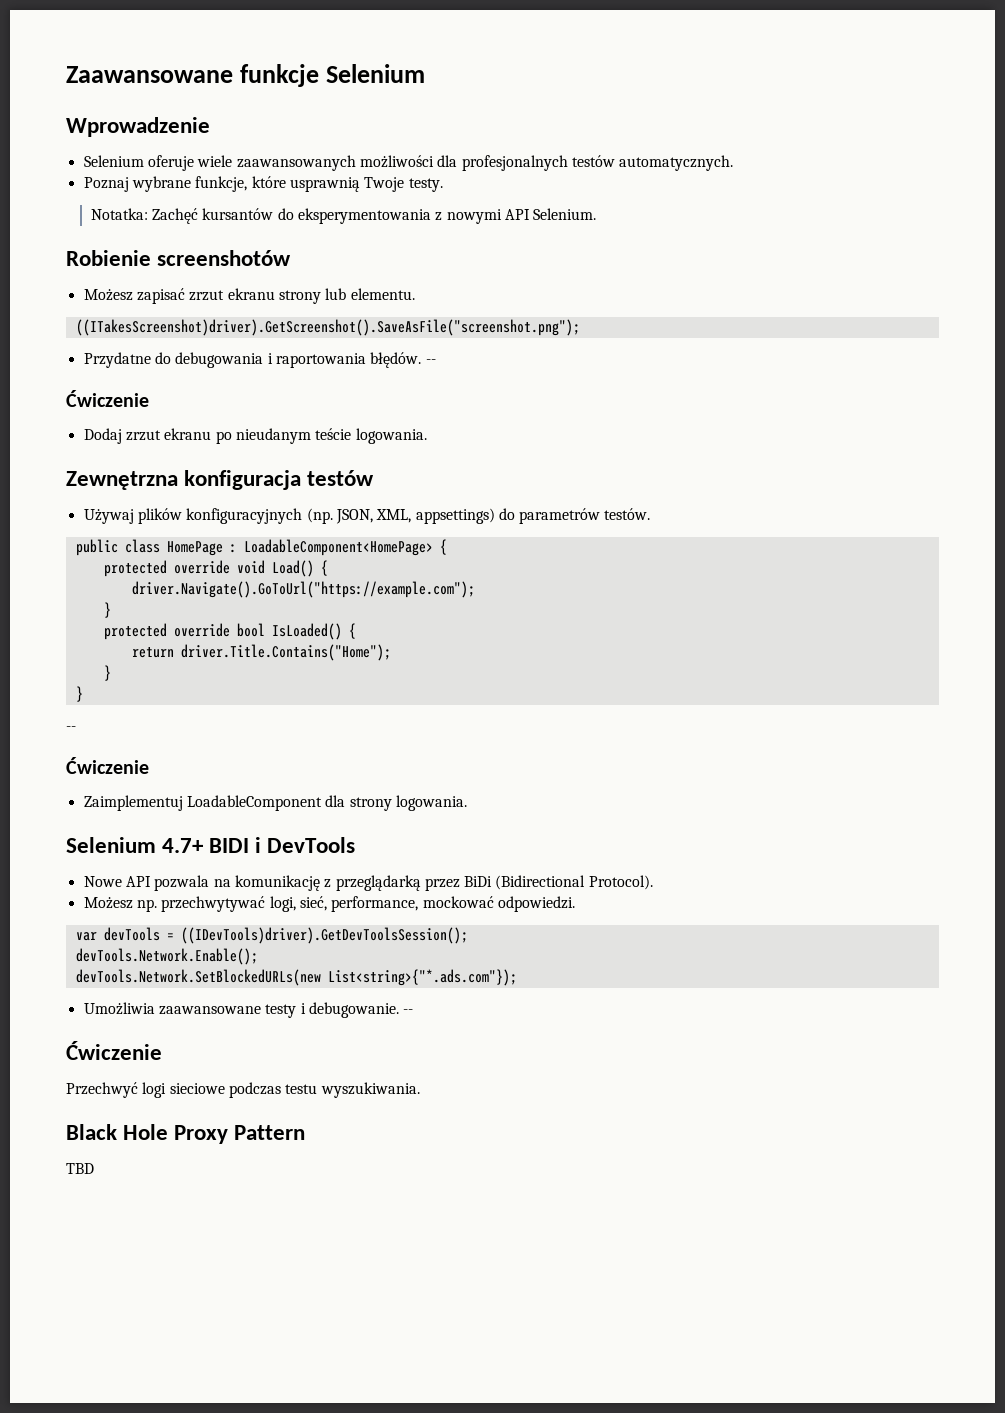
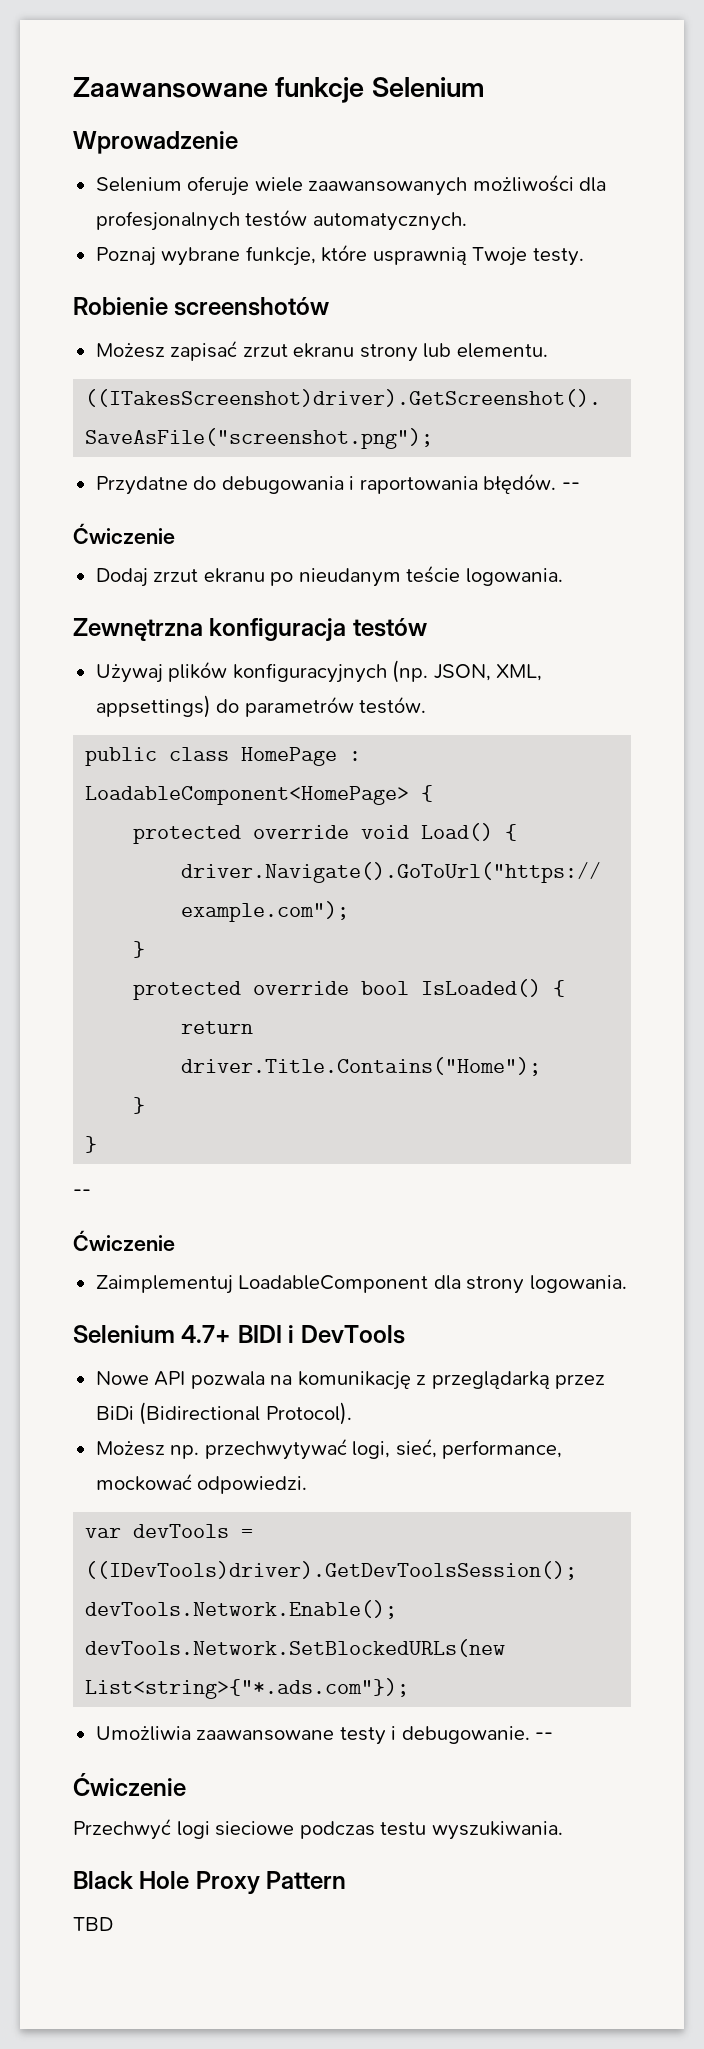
- Notatka: Zachęć kursantów do eksperymentowania z nowymi API Selenium.

